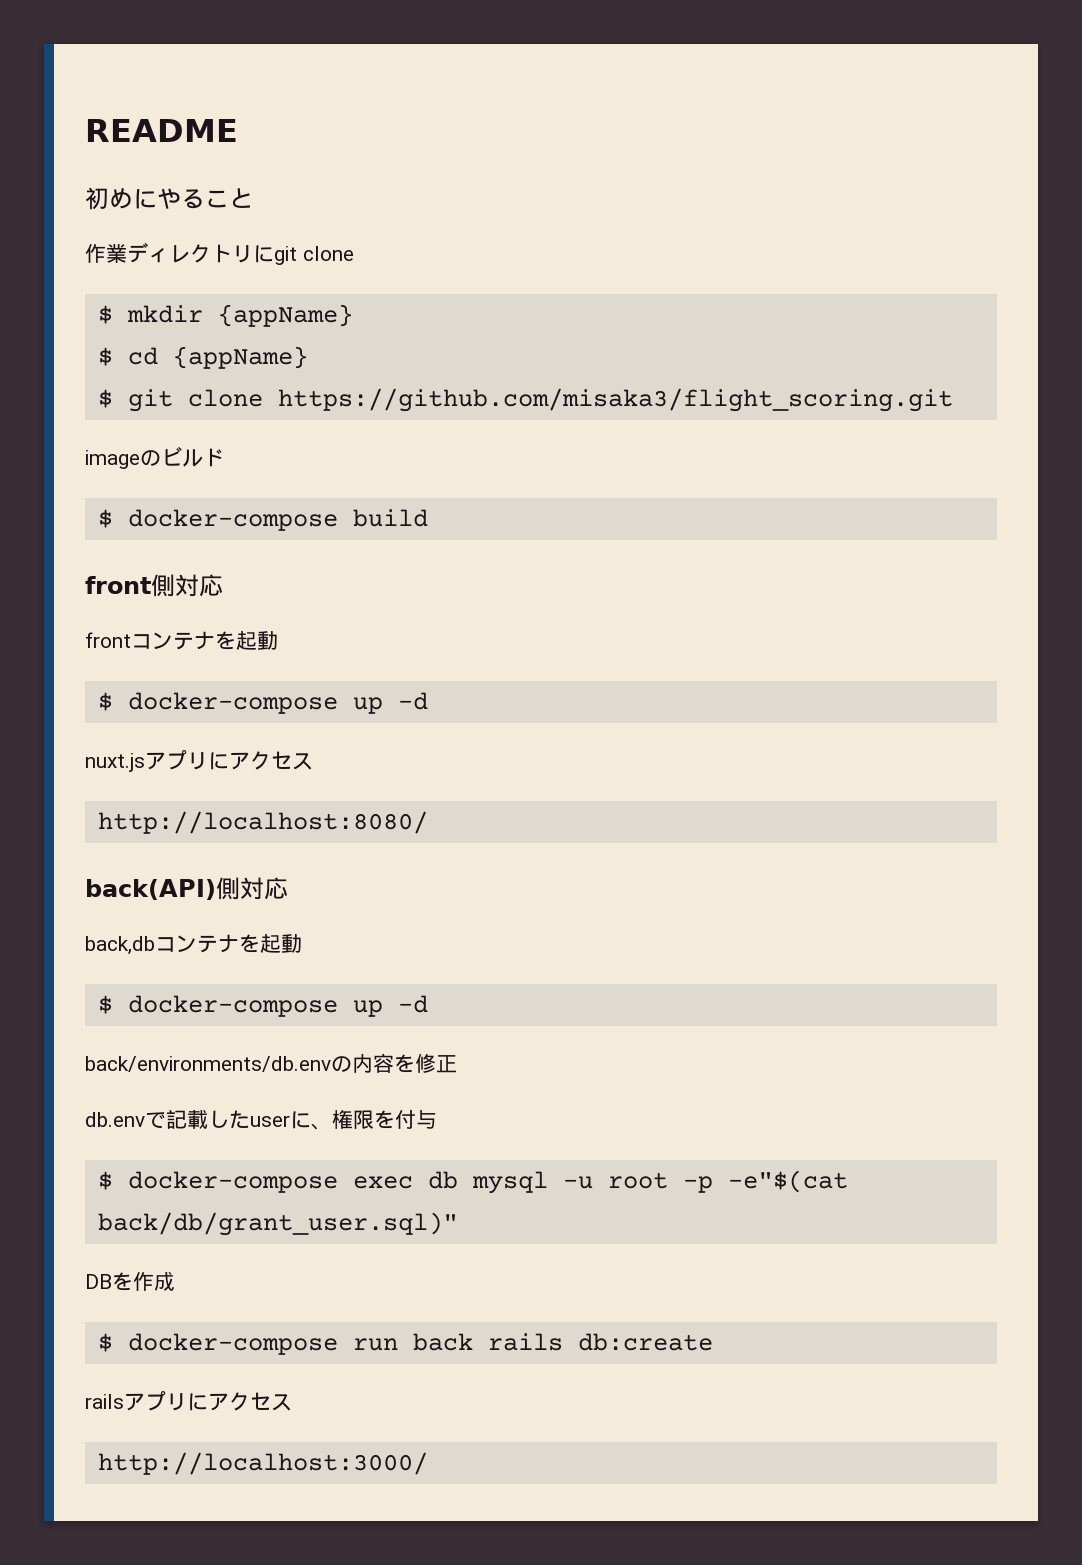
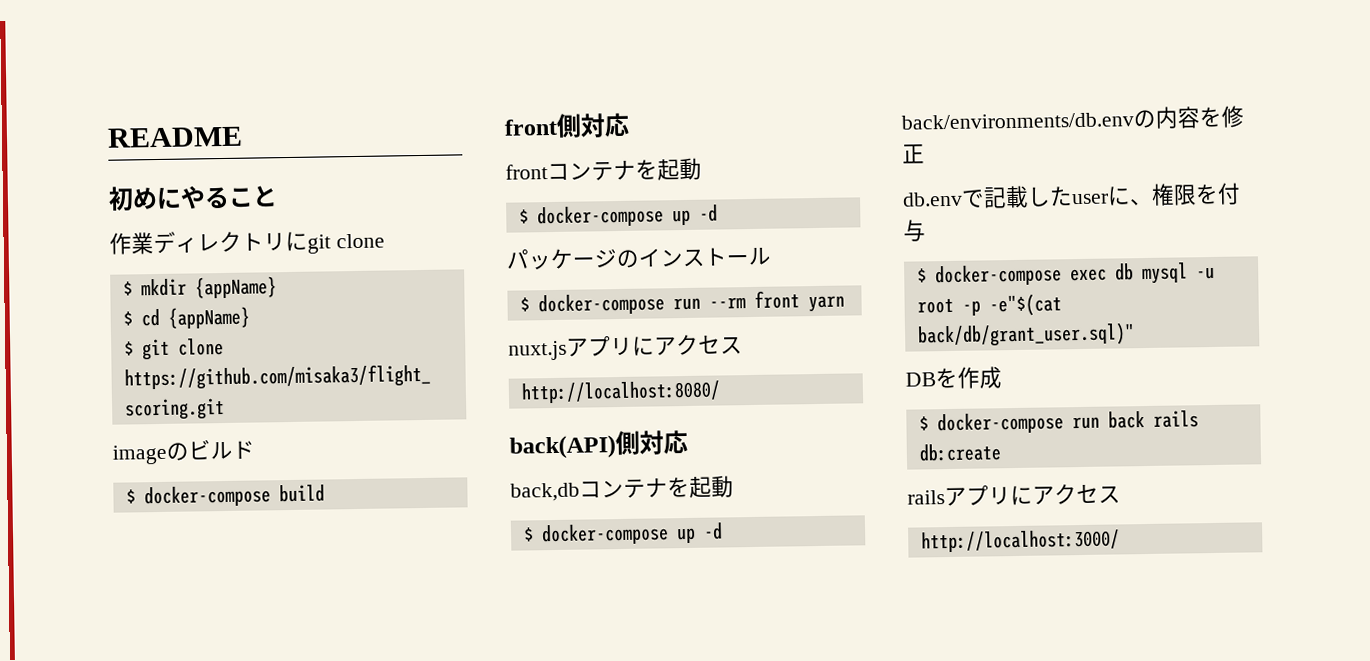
+ パッケージのインストール
+ $ docker-compose run --rm front yarn

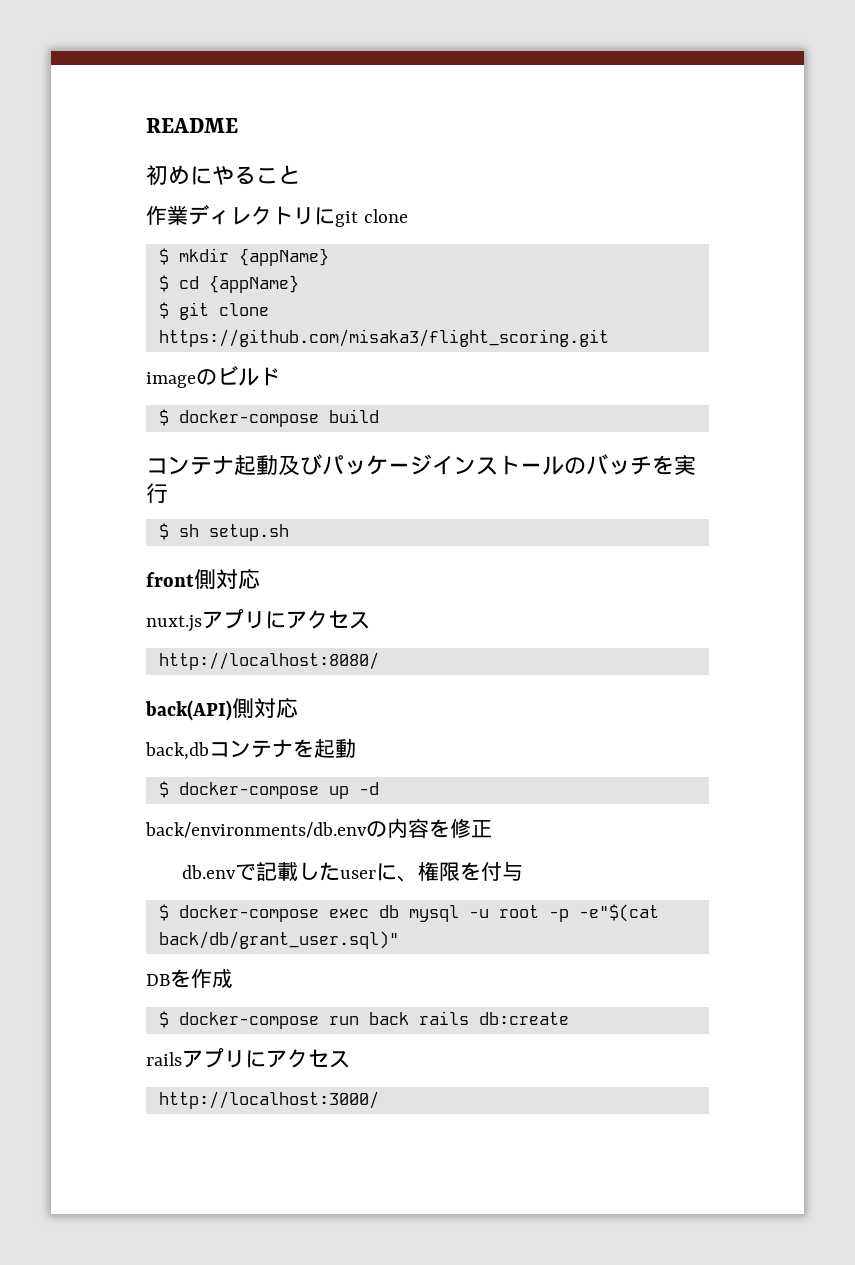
+ コンテナ起動及びパッケージインストールのバッチを実行
+ $ sh setup.sh
  front側対応
- frontコンテナを起動
- $ docker-compose up -d
- パッケージのインストール
- $ docker-compose run --rm front yarn

